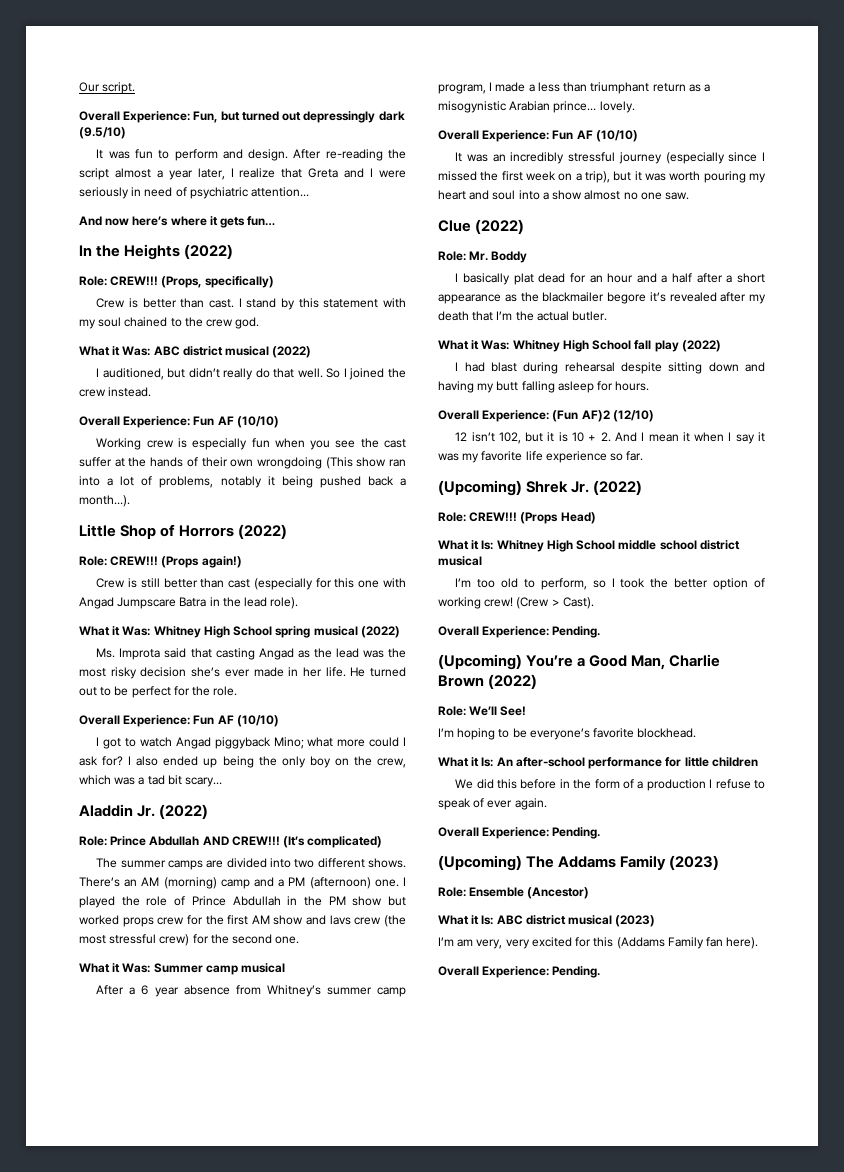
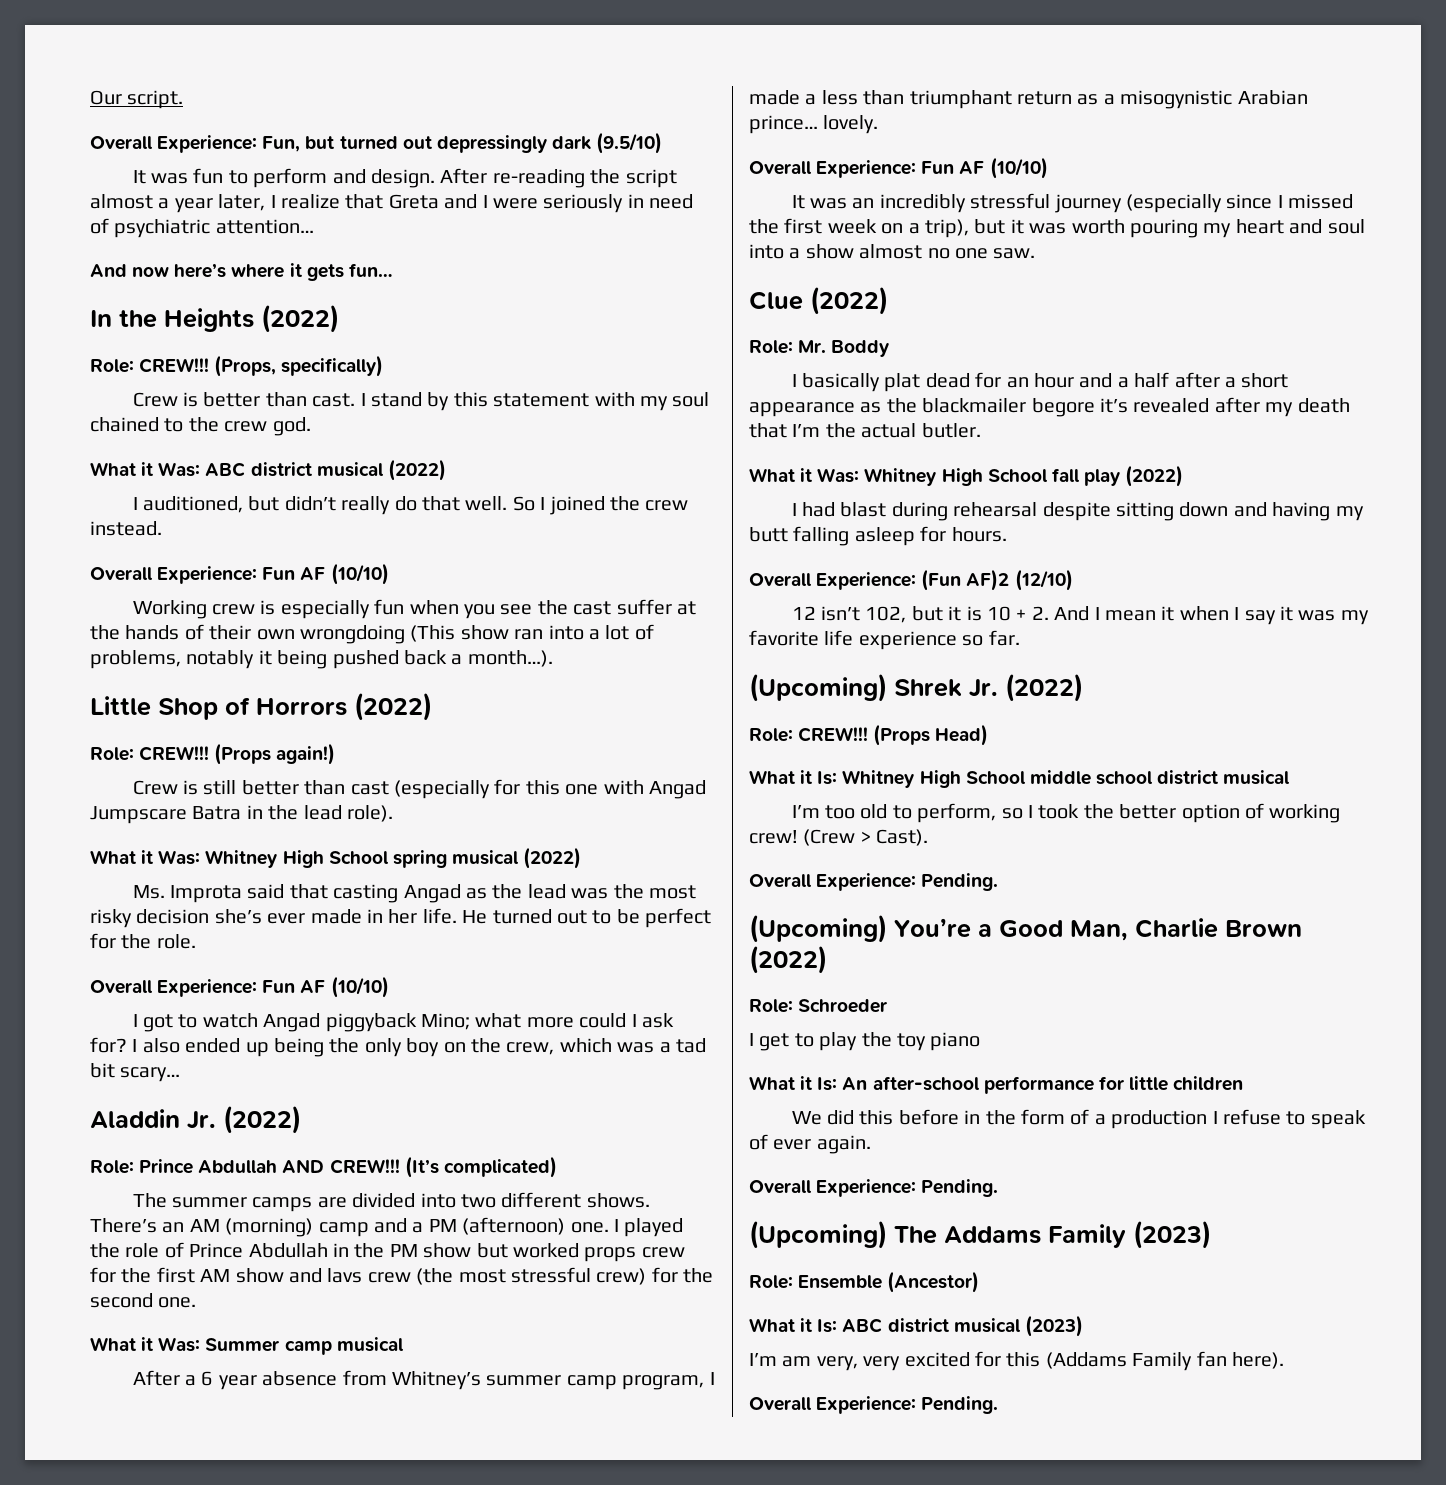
- Role: We’ll See!
- I’m hoping to be everyone’s favorite blockhead.
+ Role: Schroeder
+ I get to play the toy piano

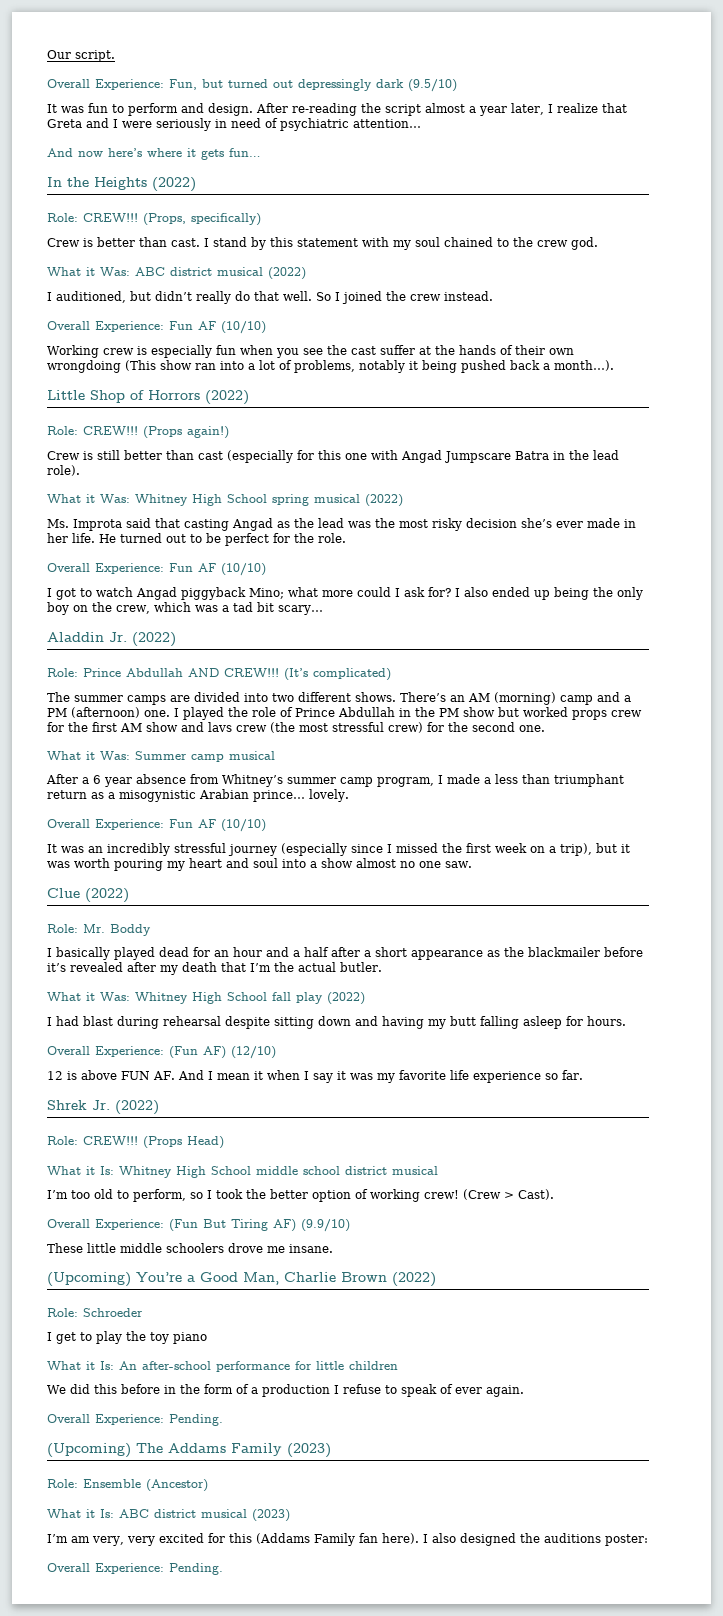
- I basically plat dead for an hour and a half after a short appearance as the blackmailer begore it’s revealed after my death that I’m the actual butler.
+ I basically played dead for an hour and a half after a short appearance as the blackmailer before it’s revealed after my death that I’m the actual butler.
- Overall Experience: (Fun AF)2 (12/10)
+ Overall Experience: (Fun AF) (12/10)
- 12 isn’t 102, but it is 10 + 2. And I mean it when I say it was my favorite life experience so far.
+ 12 is above FUN AF. And I mean it when I say it was my favorite life experience so far.
- (Upcoming) Shrek Jr. (2022)
+ Shrek Jr. (2022)
  (Crew > Cast).
- Overall Experience: Pending.
+ Overall Experience: (Fun But Tiring AF) (9.9/10)
+ These little middle schoolers drove me insane.
+ I also designed the auditions poster:

